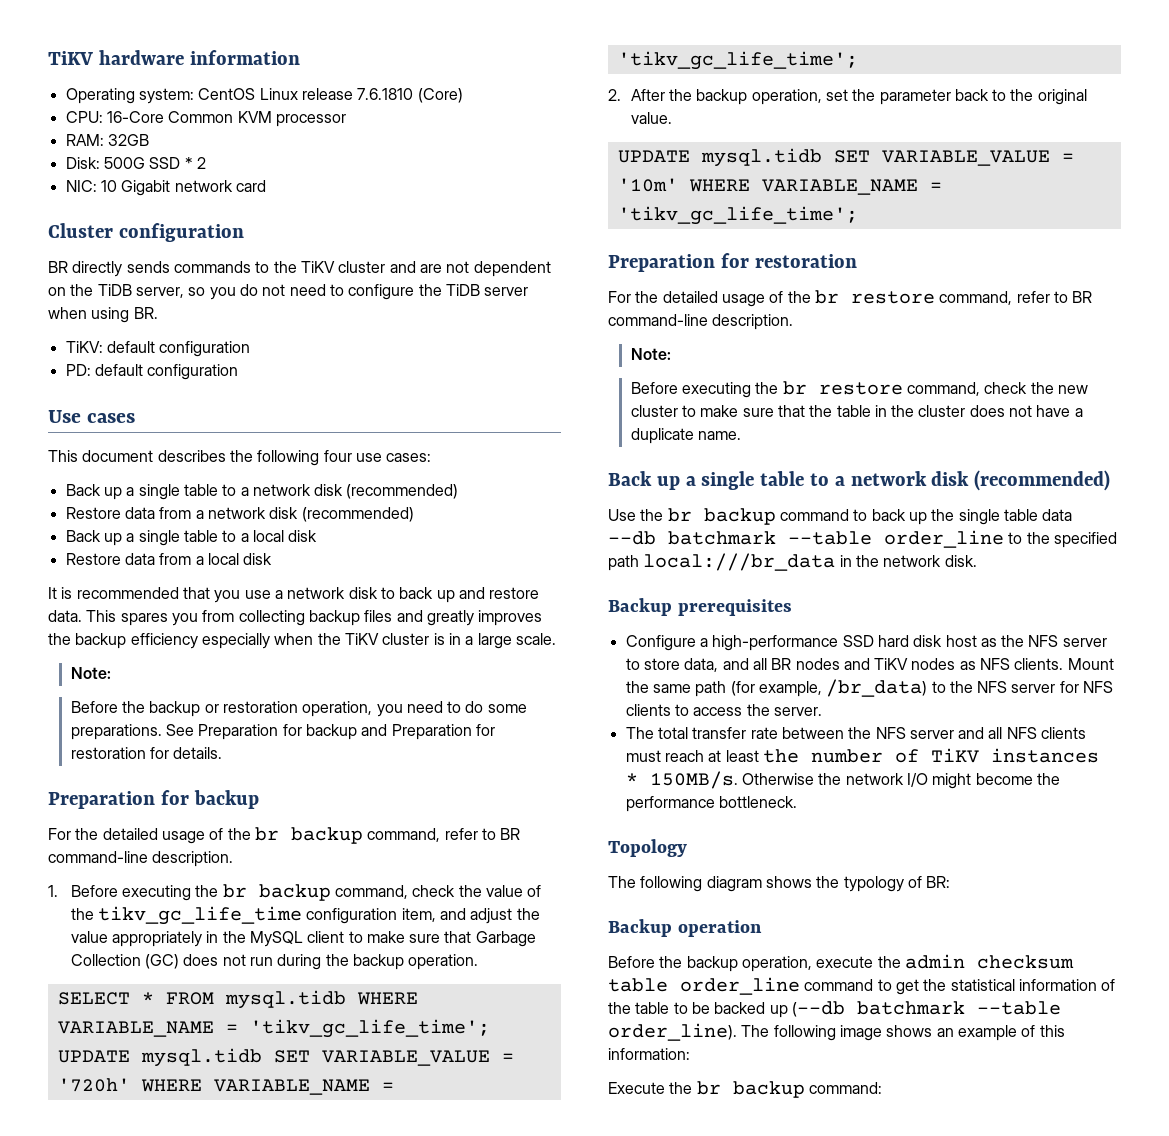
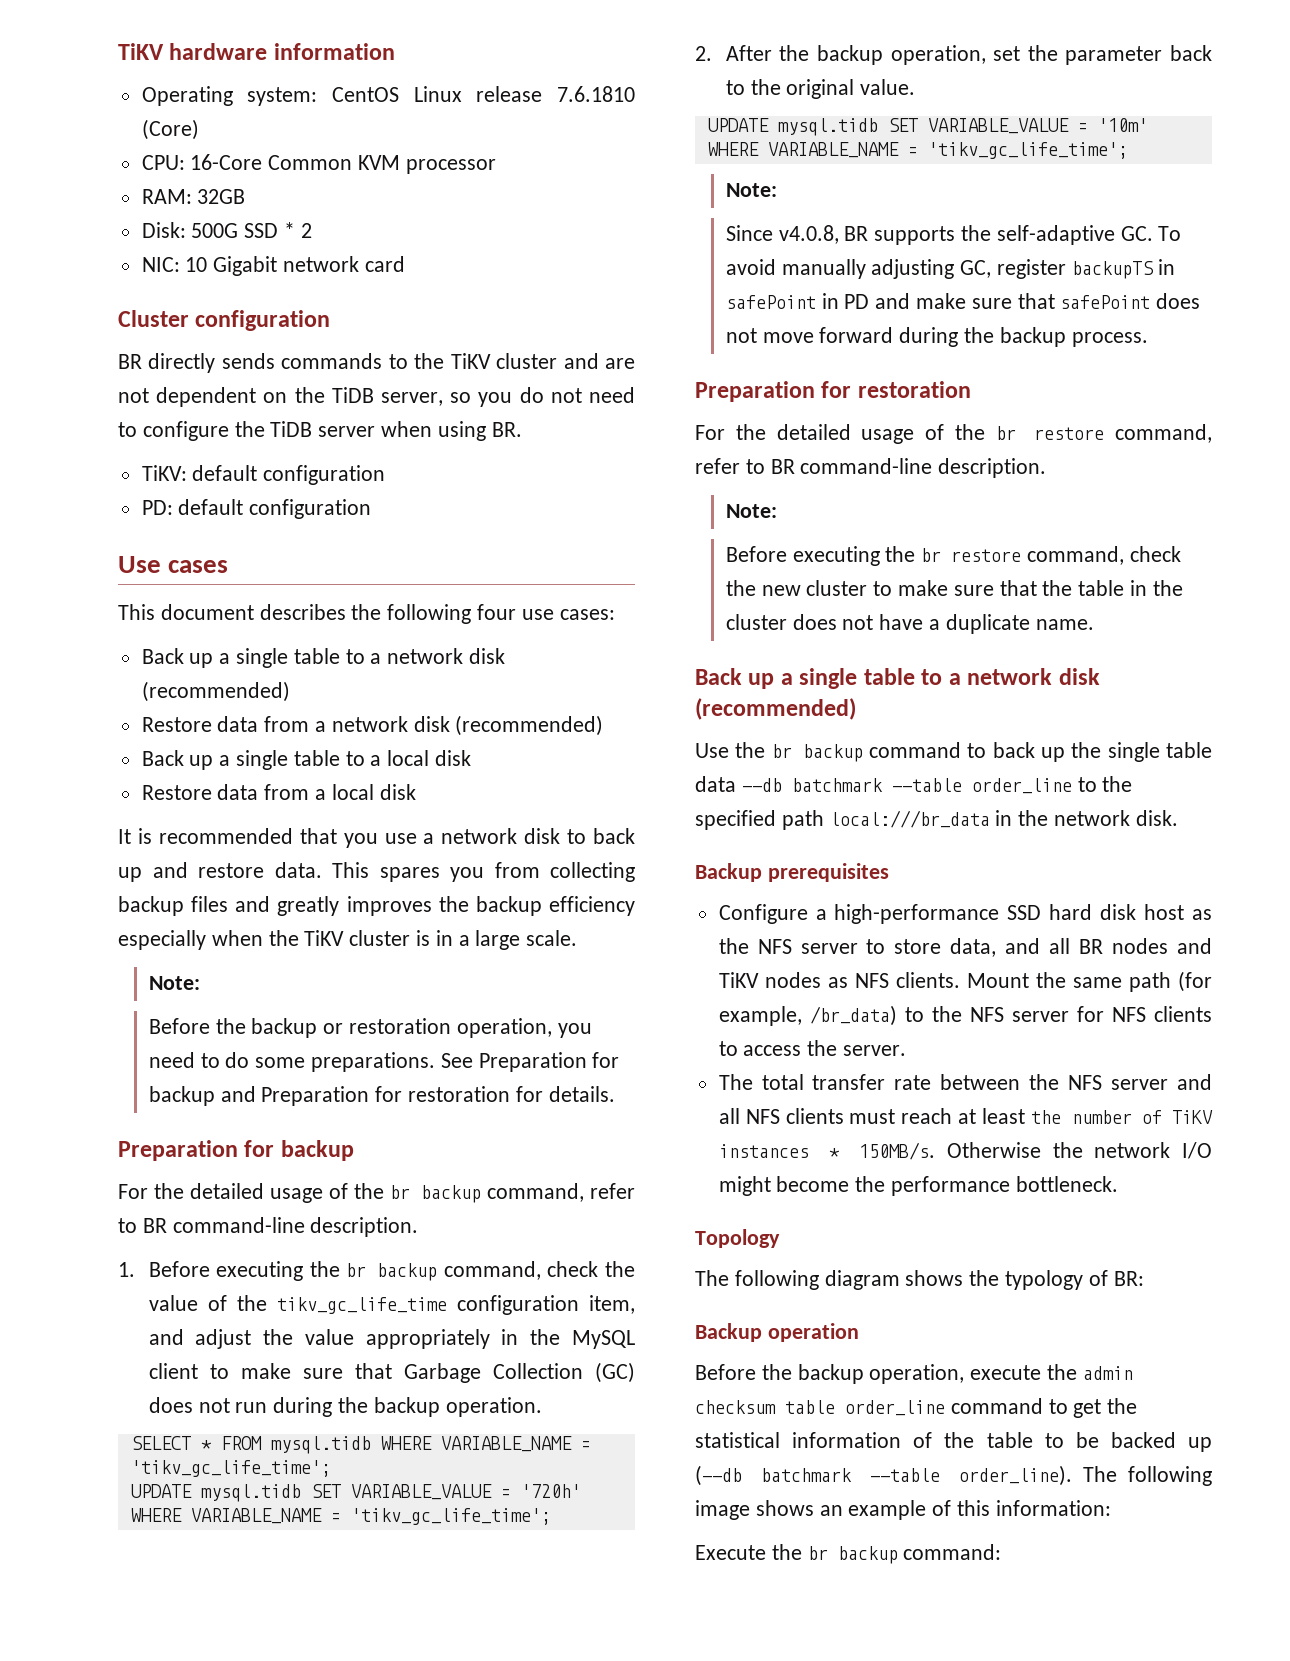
  UPDATE mysql.tidb SET VARIABLE_VALUE = '10m' WHERE VARIABLE_NAME = 'tikv_gc_life_time';
+ Note:
+ Since v4.0.8, BR supports the self-adaptive GC. To avoid manually adjusting GC, register backupTS in safePoint in PD and make sure that safePoint does not move forward during the backup process.

